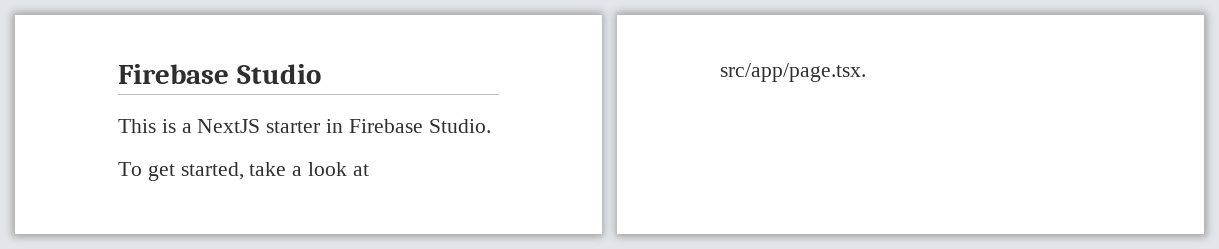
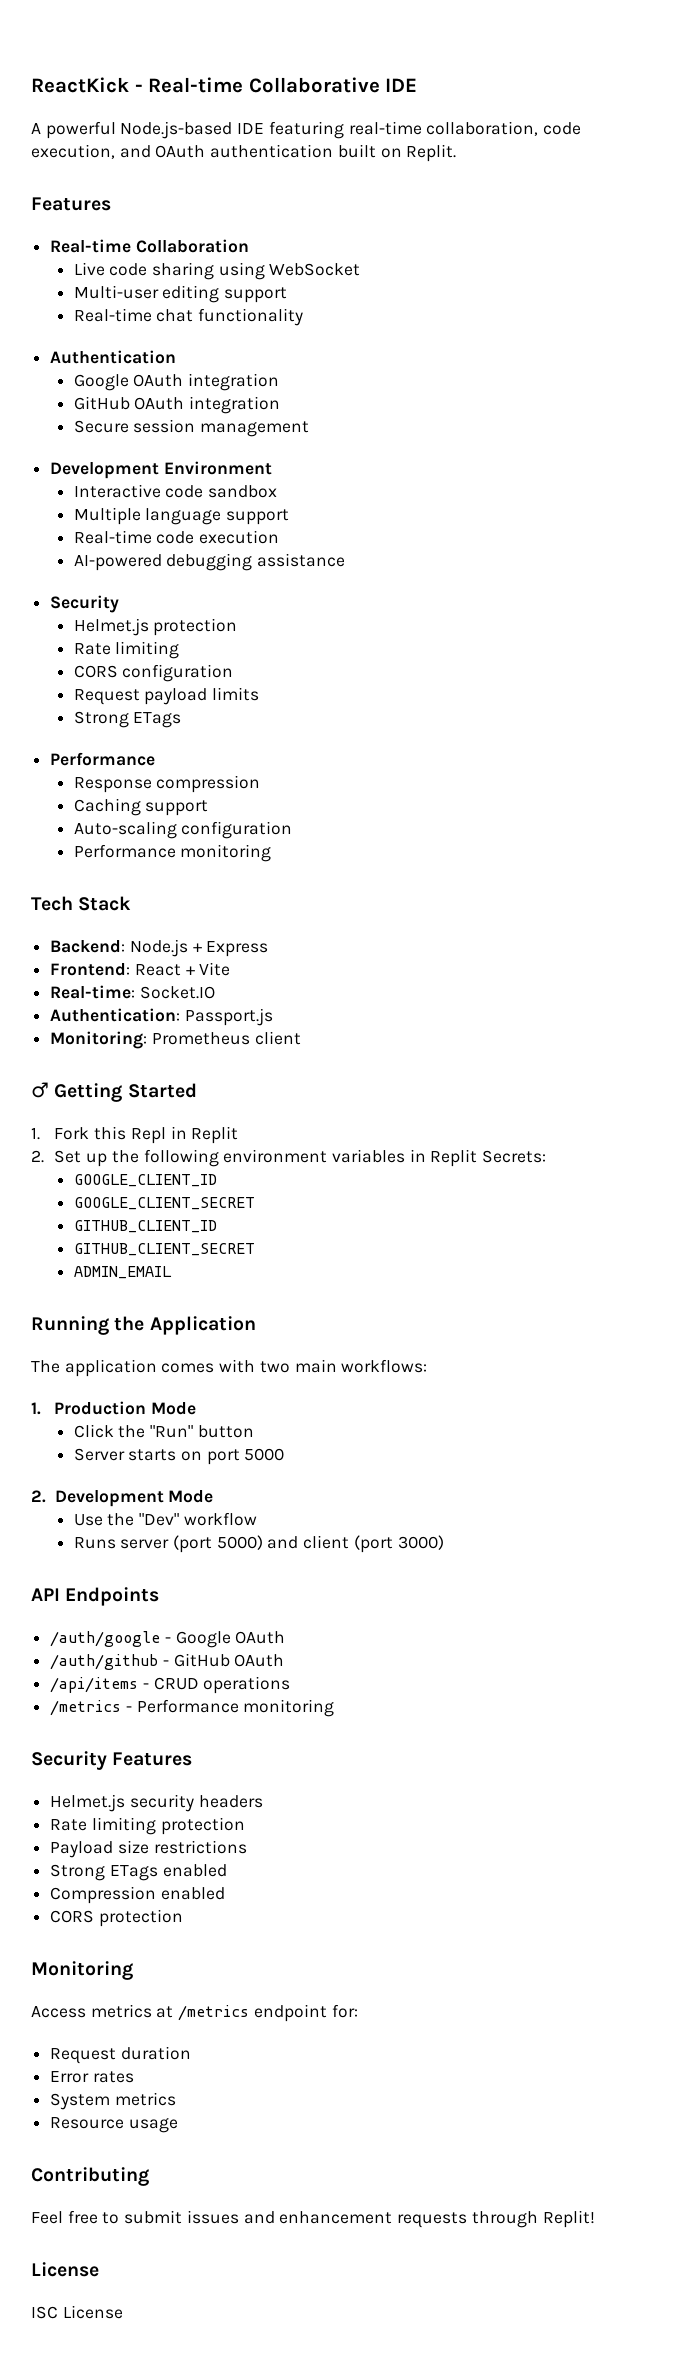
- Firebase Studio
- This is a NextJS starter in Firebase Studio.
- To get started, take a look at src/app/page.tsx.
+ ReactKick - Real-time Collaborative IDE
+ A powerful Node.js-based IDE featuring real-time collaboration, code execution, and OAuth authentication built on Replit.
+ Features
+ Real-time Collaboration
+ Live code sharing using WebSocket
+ Multi-user editing support
+ Real-time chat functionality
+ Authentication
+ Google OAuth integration
+ GitHub OAuth integration
+ Secure session management
+ Development Environment
+ Interactive code sandbox
+ Multiple language support
+ Real-time code execution
+ AI-powered debugging assistance
+ Security
+ Helmet.js protection
+ Rate limiting
+ CORS configuration
+ Request payload limits
+ Strong ETags
+ Performance
+ Response compression
+ Caching support
+ Auto-scaling configuration
+ Performance monitoring
+ Tech Stack
+ Backend: Node.js + Express
+ Frontend: React + Vite
+ Real-time: Socket.IO
+ Authentication: Passport.js
+ Monitoring: Prometheus client
+ ♂ Getting Started
+ 1. Fork this Repl in Replit
+ 2. Set up the following environment variables in Replit Secrets:
+ GOOGLE_CLIENT_ID
+ GOOGLE_CLIENT_SECRET
+ GITHUB_CLIENT_ID
+ GITHUB_CLIENT_SECRET
+ ADMIN_EMAIL
+ Running the Application
+ The application comes with two main workflows:
+ 1. Production Mode
+ Click the "Run" button
+ Server starts on port 5000
+ 2. Development Mode
+ Use the "Dev" workflow
+ Runs server (port 5000) and client (port 3000)
+ API Endpoints
+ /auth/google - Google OAuth
+ /auth/github - GitHub OAuth
+ /api/items - CRUD operations
+ /metrics - Performance monitoring
+ Security Features
+ Helmet.js security headers
+ Rate limiting protection
+ Payload size restrictions
+ Strong ETags enabled
+ Compression enabled
+ CORS protection
+ Monitoring
+ Access metrics at /metrics endpoint for:
+ Request duration
+ Error rates
+ System metrics
+ Resource usage
+ Contributing
+ Feel free to submit issues and enhancement requests through Replit!
+ License
+ ISC License

